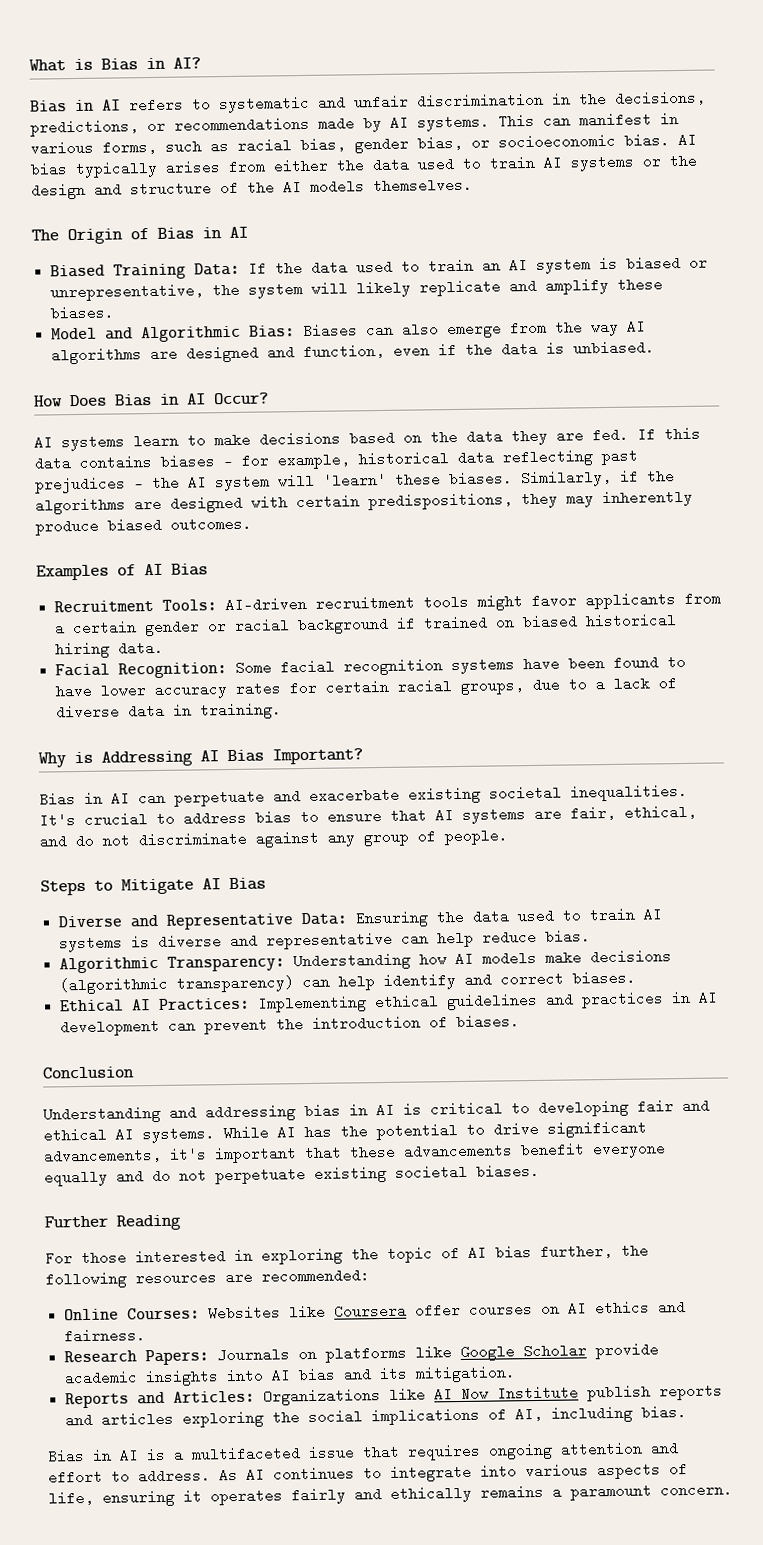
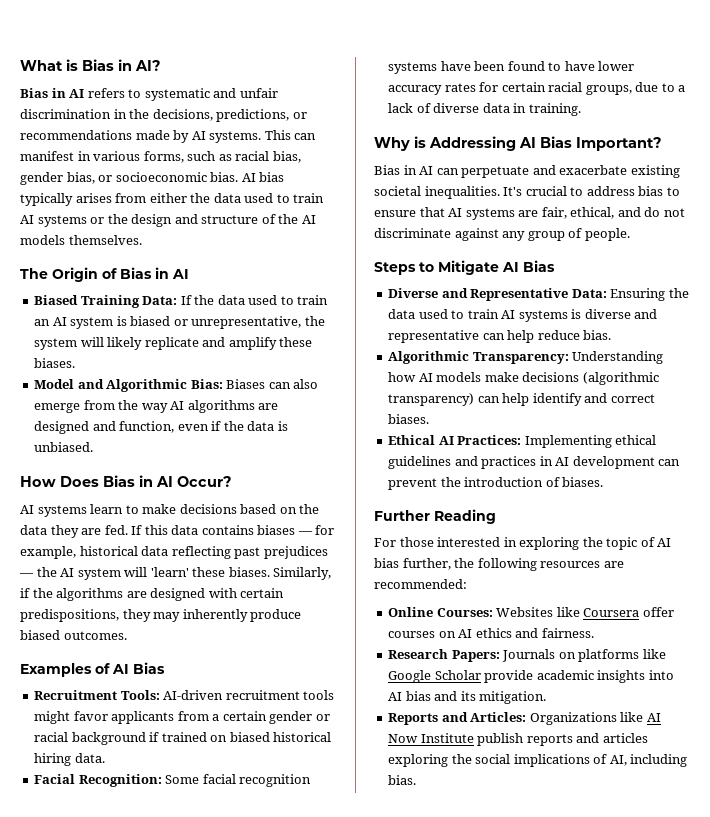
- Conclusion
- Understanding and addressing bias in AI is critical to developing fair and ethical AI systems. While AI has the potential to drive significant advancements, it's important that these advancements benefit everyone equally and do not perpetuate existing societal biases.
- Bias in AI is a multifaceted issue that requires ongoing attention and effort to address. As AI continues to integrate into various aspects of life, ensuring it operates fairly and ethically remains a paramount concern.

